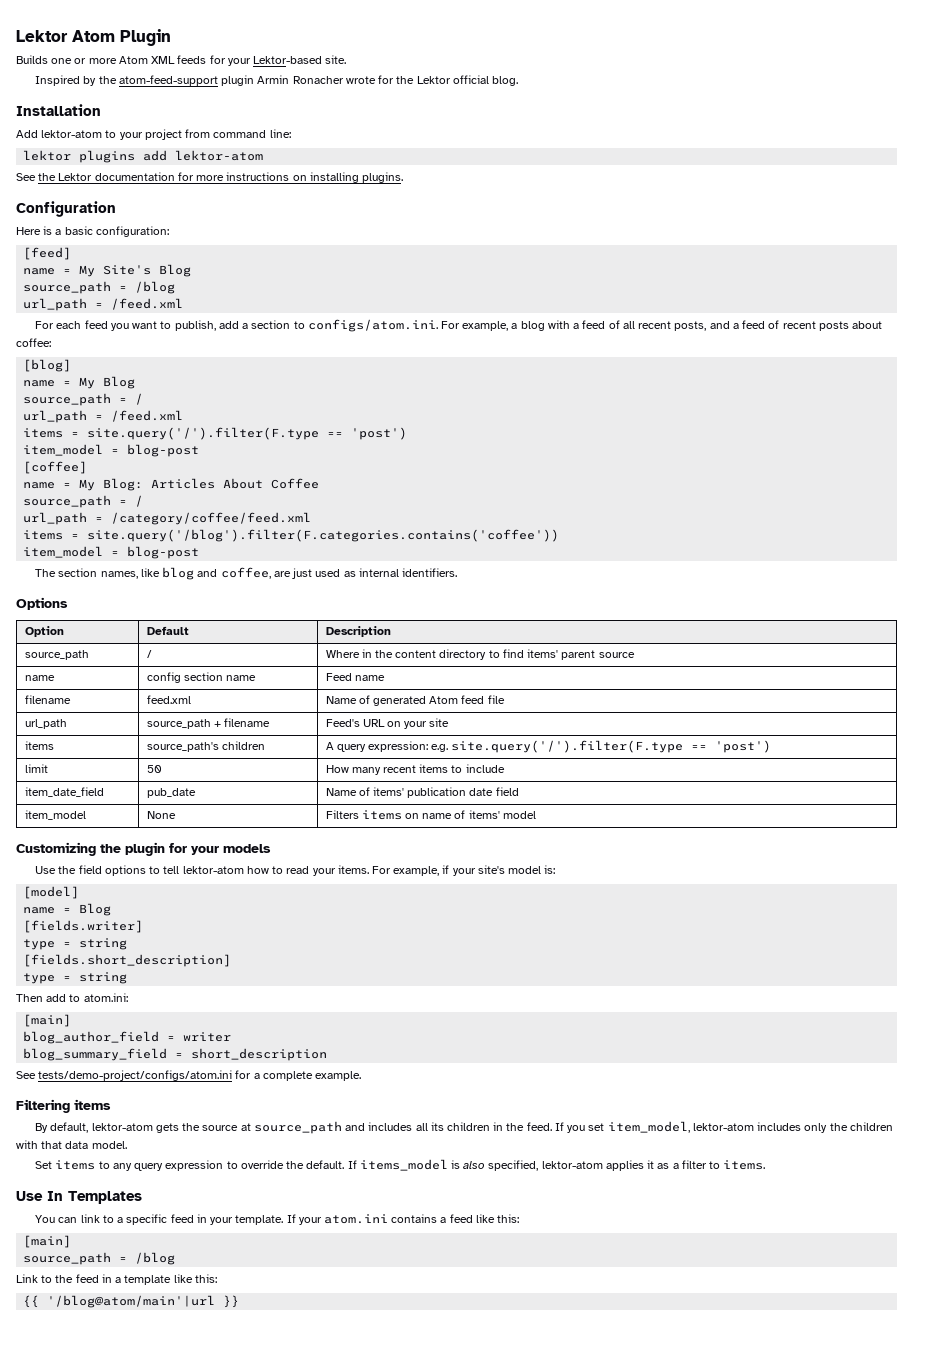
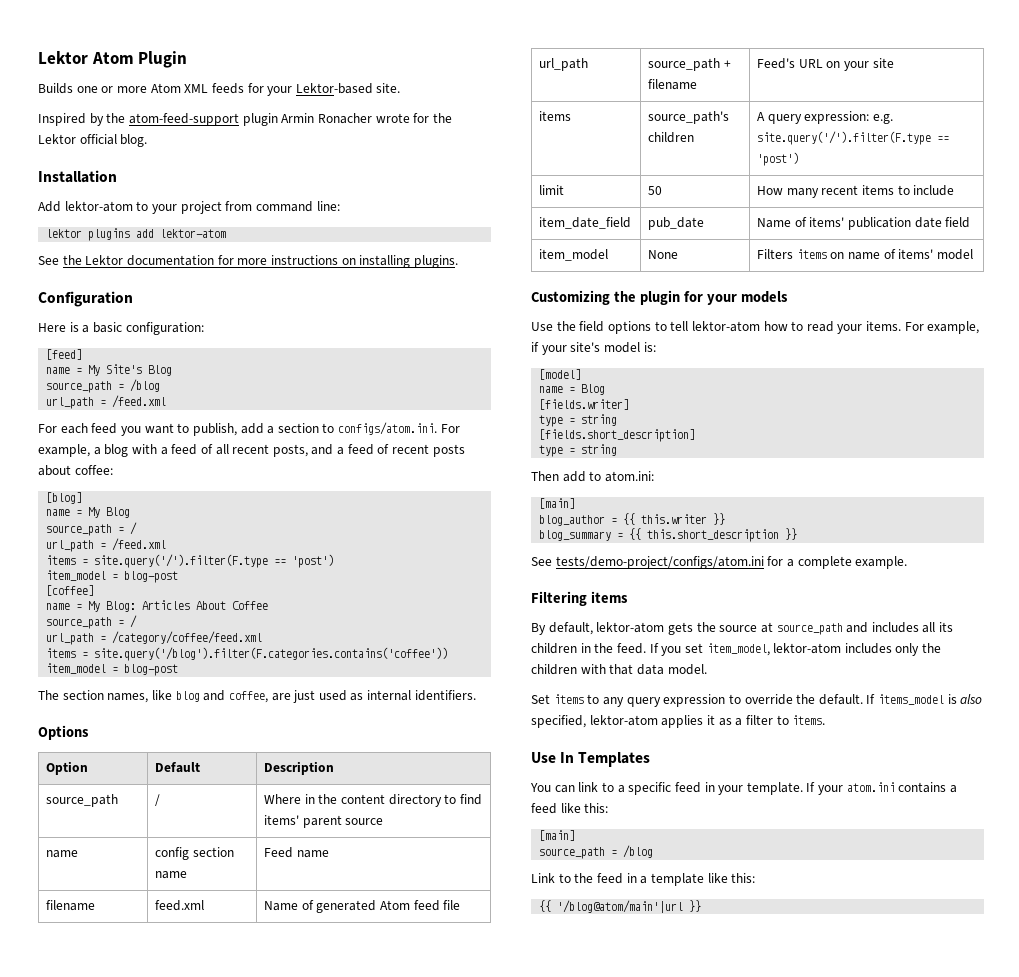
- blog_author_field = writer
- blog_summary_field = short_description
+ blog_author = {{ this.writer }}
+ blog_summary = {{ this.short_description }}

